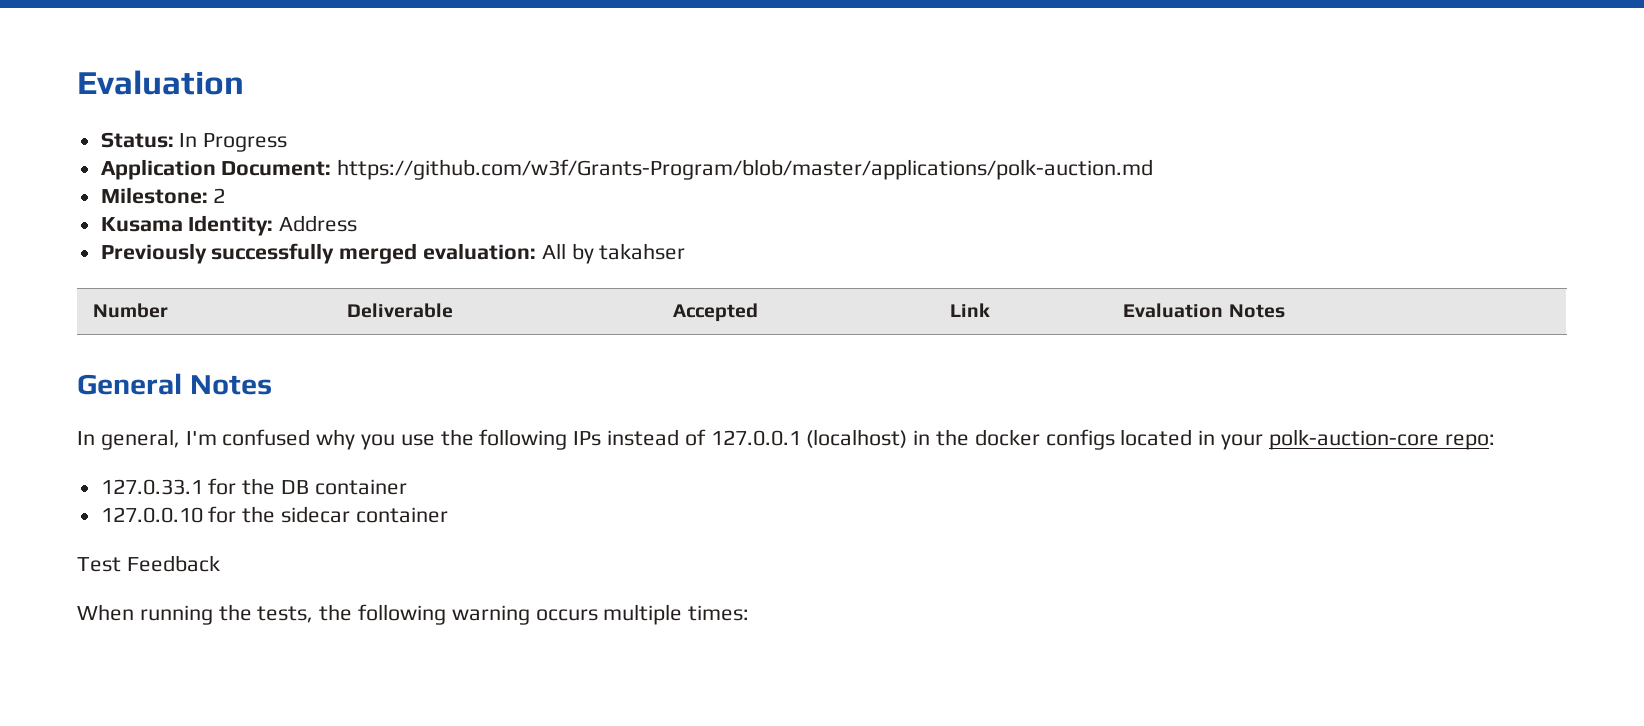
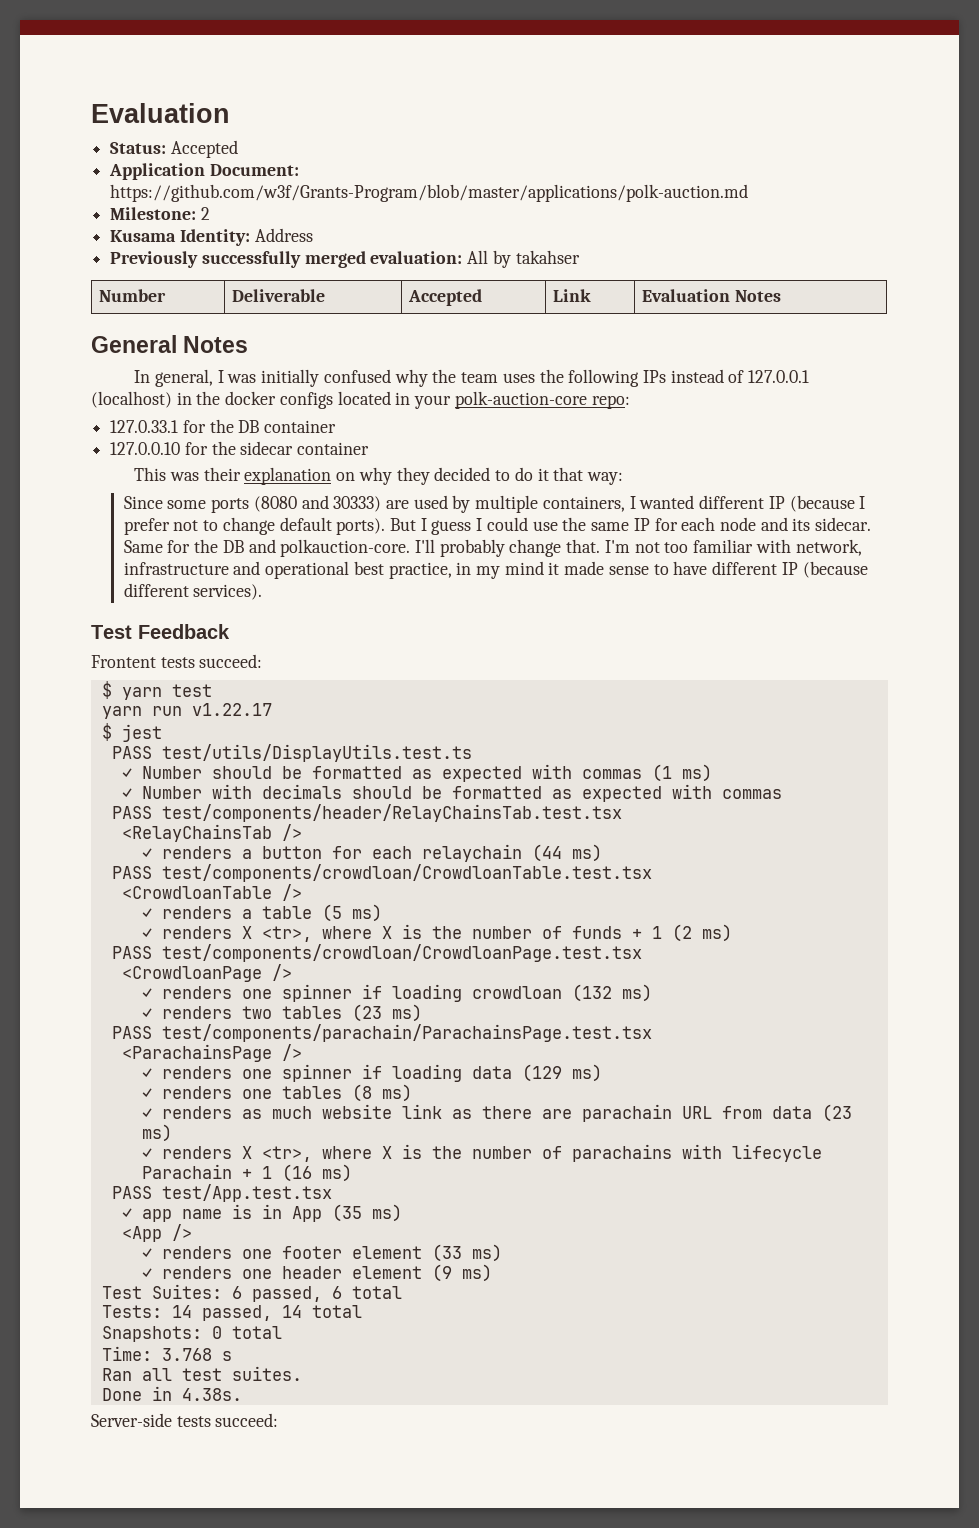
- Status: In Progress
+ Status: Accepted
- In general, I'm confused why you use the following IPs instead of 127.0.0.1 (localhost) in the docker configs located in your polk-auction-core repo:
+ In general, I was initially confused why the team uses the following IPs instead of 127.0.0.1 (localhost) in the docker configs located in your polk-auction-core repo:
+ This was their explanation on why they decided to do it that way:
+ Since some ports (8080 and 30333) are used by multiple containers, I wanted different IP (because I prefer not to change default ports). But I guess I could use the same IP for each node and its sidecar. Same for the DB and polkauction-core. I'll probably change that. I'm not too familiar with network, infrastructure and operational best practice, in my mind it made sense to have different IP (because different services).
  Test Feedback
- When running the tests, the following warning occurs multiple times:
+ Frontent tests succeed:
+ $ yarn test
+ yarn run v1.22.17
+ $ jest
+ PASS test/utils/DisplayUtils.test.ts
+ ✓ Number should be formatted as expected with commas (1 ms)
+ ✓ Number with decimals should be formatted as expected with commas
+ PASS test/components/header/RelayChainsTab.test.tsx
+ <RelayChainsTab />
+ ✓ renders a button for each relaychain (44 ms)
+ PASS test/components/crowdloan/CrowdloanTable.test.tsx
+ <CrowdloanTable />
+ ✓ renders a table (5 ms)
+ ✓ renders X <tr>, where X is the number of funds + 1 (2 ms)
+ PASS test/components/crowdloan/CrowdloanPage.test.tsx
+ <CrowdloanPage />
+ ✓ renders one spinner if loading crowdloan (132 ms)
+ ✓ renders two tables (23 ms)
+ PASS test/components/parachain/ParachainsPage.test.tsx
+ <ParachainsPage />
+ ✓ renders one spinner if loading data (129 ms)
+ ✓ renders one tables (8 ms)
+ ✓ renders as much website link as there are parachain URL from data (23 ms)
+ ✓ renders X <tr>, where X is the number of parachains with lifecycle Parachain + 1 (16 ms)
+ PASS test/App.test.tsx
+ ✓ app name is in App (35 ms)
+ <App />
+ ✓ renders one footer element (33 ms)
+ ✓ renders one header element (9 ms)
+ Test Suites: 6 passed, 6 total
+ Tests: 14 passed, 14 total
+ Snapshots: 0 total
+ Time: 3.768 s
+ Ran all test suites.
+ Done in 4.38s.
+ Server-side tests succeed:

